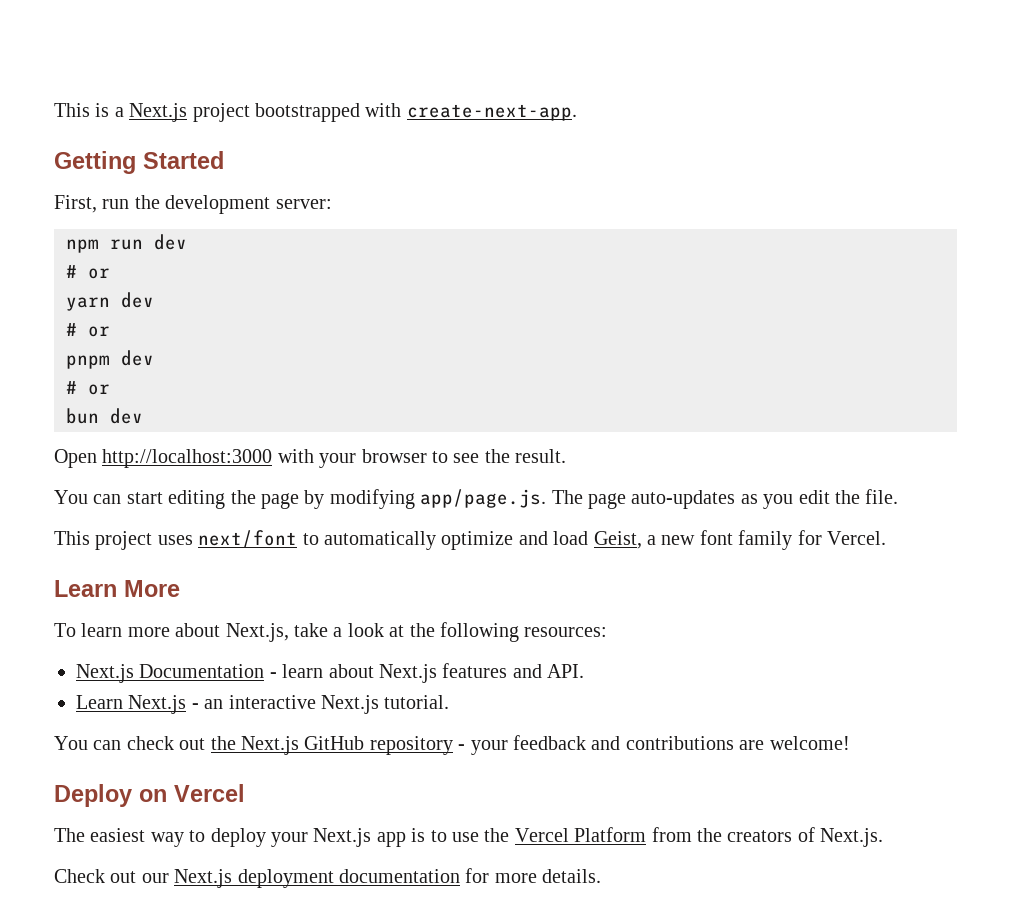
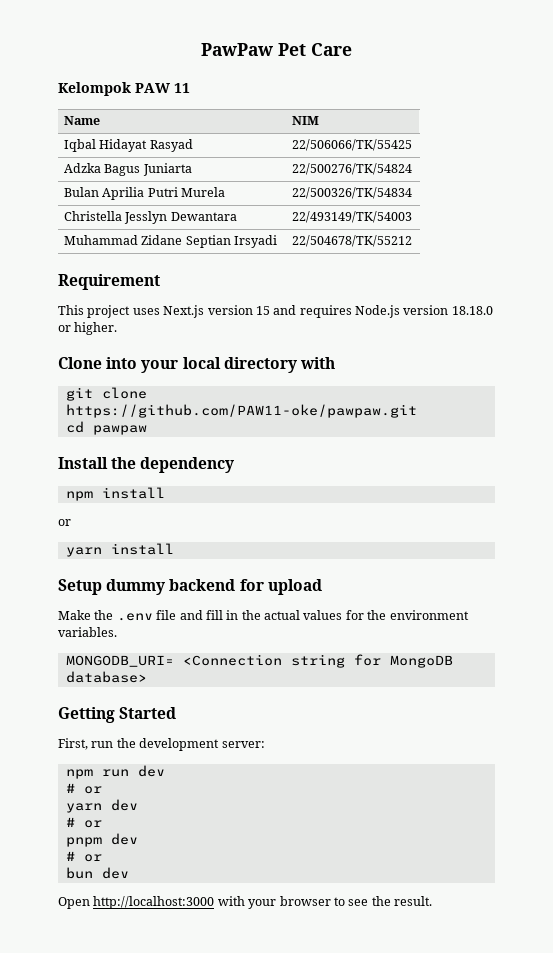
- This is a Next.js project bootstrapped with create-next-app.
+ PawPaw Pet Care
+ Kelompok PAW 11
+ Name | NIM
+ Iqbal Hidayat Rasyad | 22/506066/TK/55425
+ Adzka Bagus Juniarta | 22/500276/TK/54824
+ Bulan Aprilia Putri Murela | 22/500326/TK/54834
+ Christella Jesslyn Dewantara | 22/493149/TK/54003
+ Muhammad Zidane Septian Irsyadi | 22/504678/TK/55212
+ Requirement
+ This project uses Next.js version 15 and requires Node.js version 18.18.0 or higher.
+ Clone into your local directory with
+ git clone https://github.com/PAW11-oke/pawpaw.git
+ cd pawpaw
+ Install the dependency
+ npm install
+ or
+ yarn install
+ Setup dummy backend for upload
+ Make the .env file and fill in the actual values for the environment variables.
+ MONGODB_URI= <Connection string for MongoDB database>
- You can start editing the page by modifying app/page.js. The page auto-updates as you edit the file.
- This project uses next/font to automatically optimize and load Geist, a new font family for Vercel.
- Learn More
- To learn more about Next.js, take a look at the following resources:
- Next.js Documentation - learn about Next.js features and API.
- Learn Next.js - an interactive Next.js tutorial.
- You can check out the Next.js GitHub repository - your feedback and contributions are welcome!
- Deploy on Vercel
- The easiest way to deploy your Next.js app is to use the Vercel Platform from the creators of Next.js.
- Check out our Next.js deployment documentation for more details.

